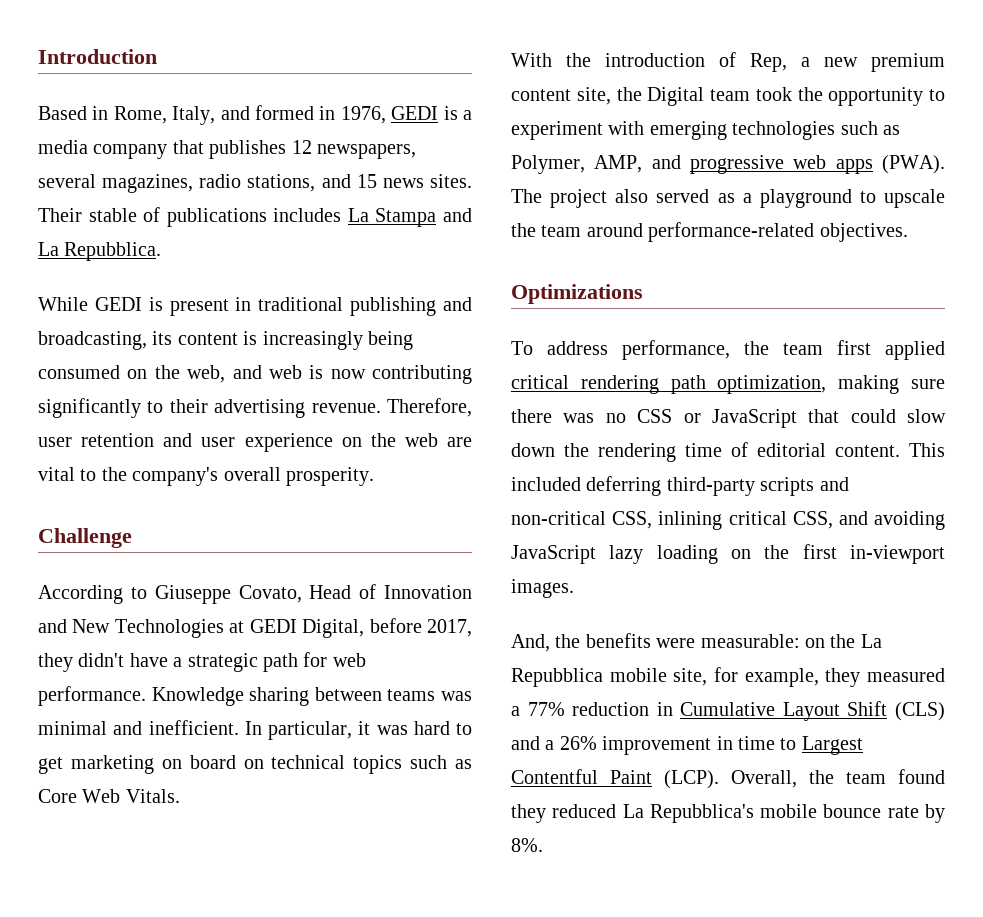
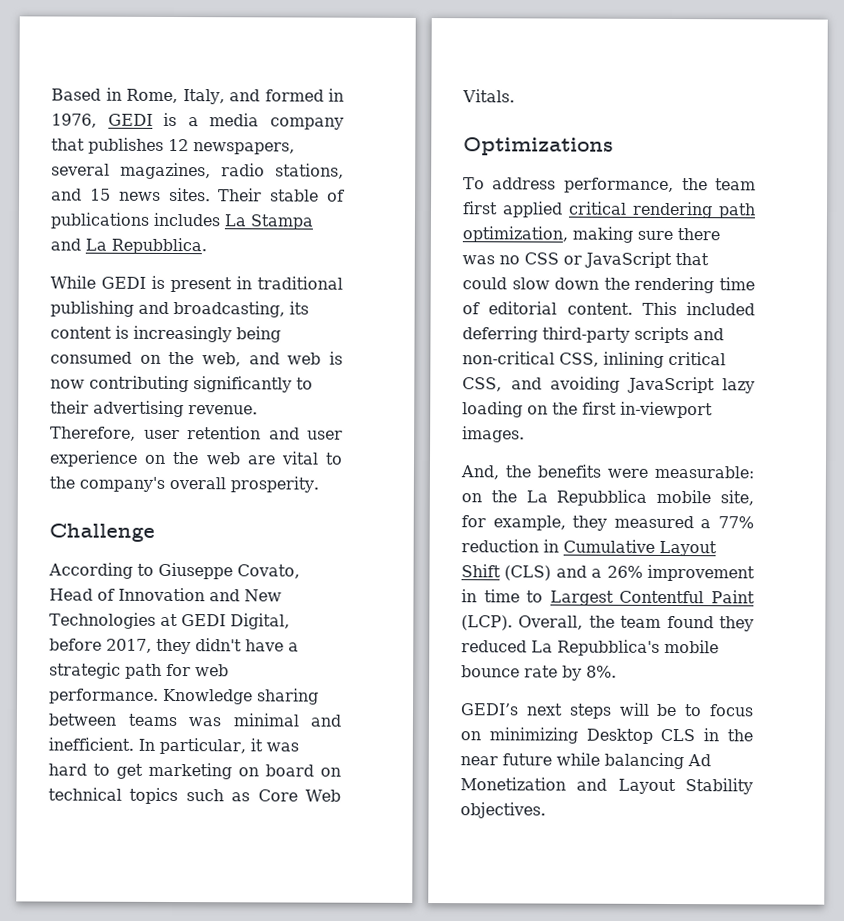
- Introduction
- With the introduction of Rep, a new premium content site, the Digital team took the opportunity to experiment with emerging technologies such as Polymer, AMP, and progressive web apps (PWA). The project also served as a playground to upscale the team around performance-related objectives.
+ GEDI’s next steps will be to focus on minimizing Desktop CLS in the near future while balancing Ad Monetization and Layout Stability objectives.

